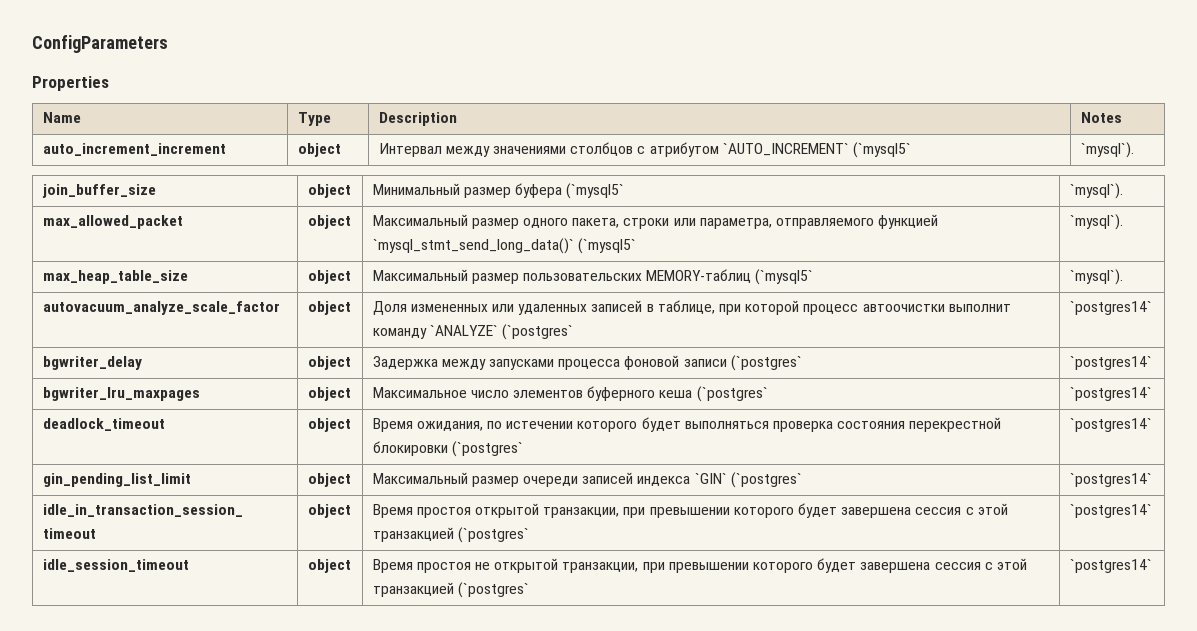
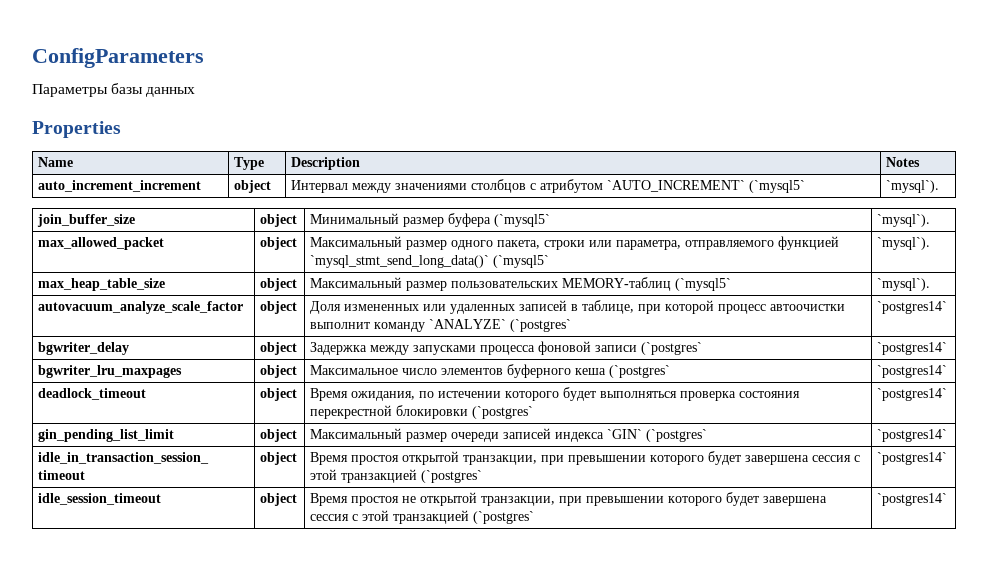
+ Параметры базы данных

